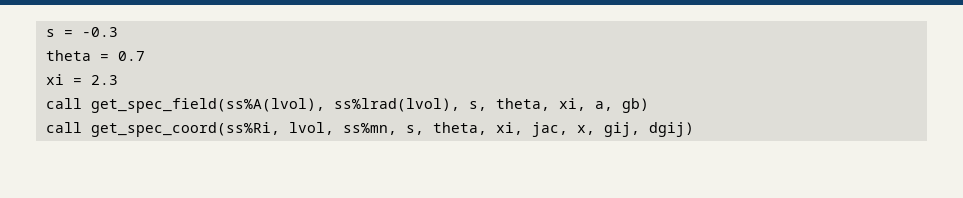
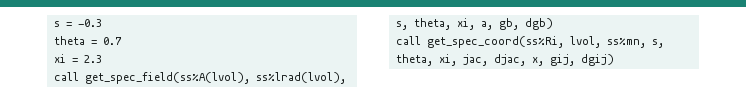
- call get_spec_field(ss%A(lvol), ss%lrad(lvol), s, theta, xi, a, gb)
+ call get_spec_field(ss%A(lvol), ss%lrad(lvol), s, theta, xi, a, gb, dgb)
- call get_spec_coord(ss%Ri, lvol, ss%mn, s, theta, xi, jac, x, gij, dgij)
+ call get_spec_coord(ss%Ri, lvol, ss%mn, s, theta, xi, jac, djac, x, gij, dgij)

